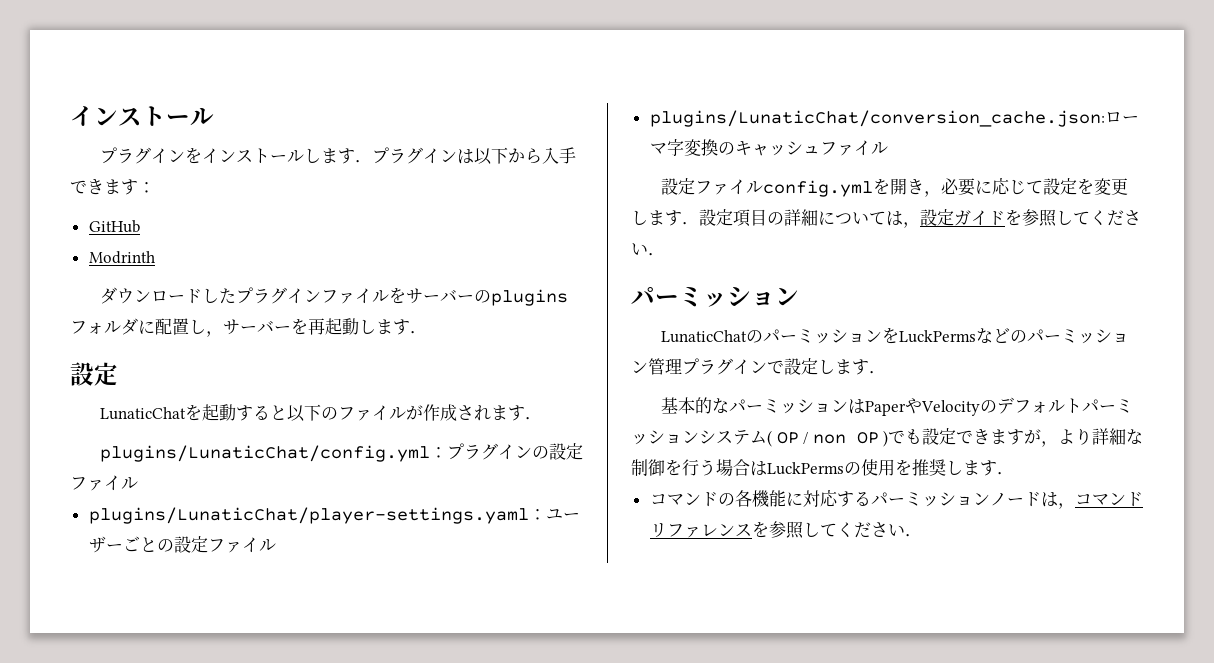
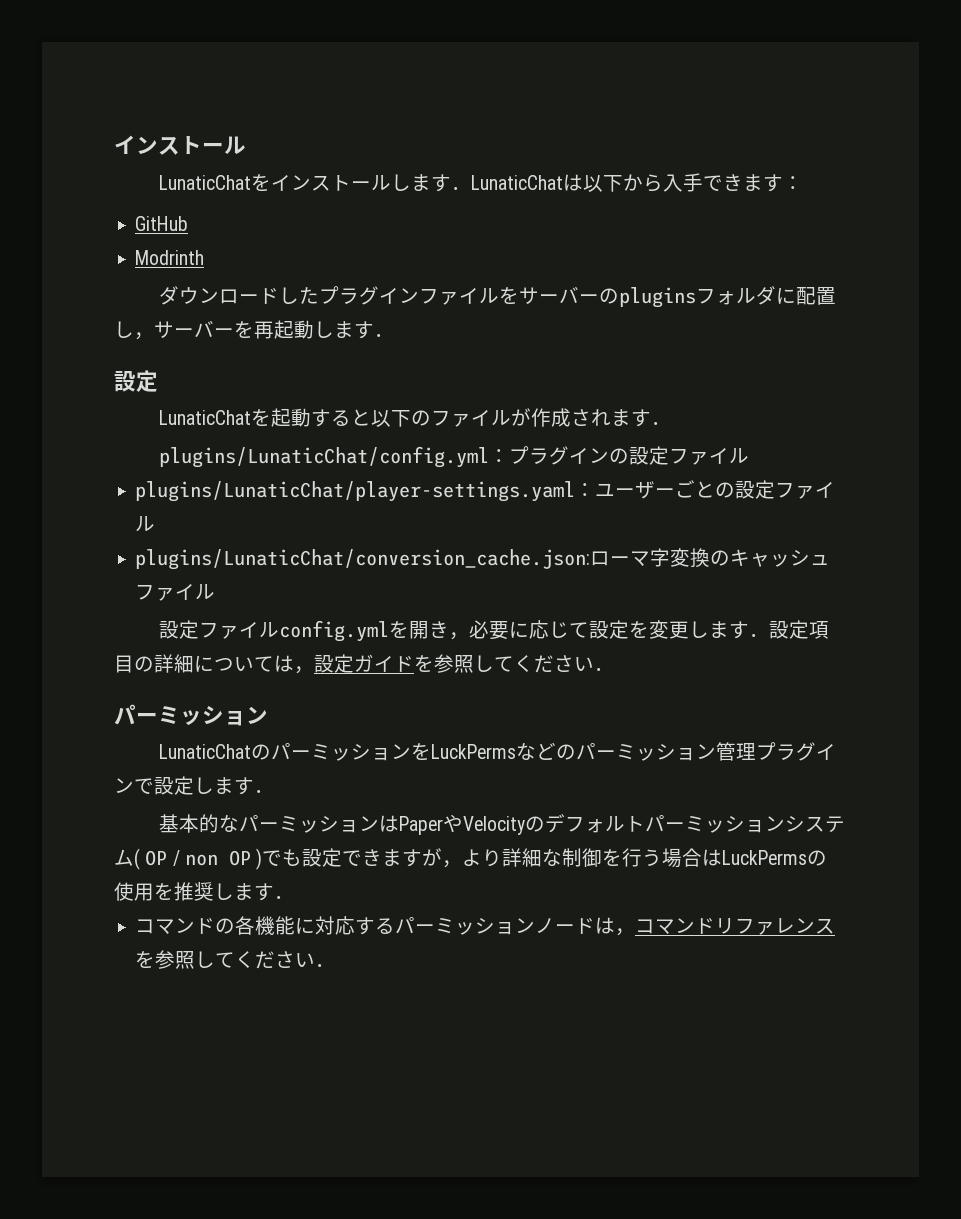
- プラグインをインストールします．プラグインは以下から入手できます：
+ LunaticChatをインストールします．LunaticChatは以下から入手できます：

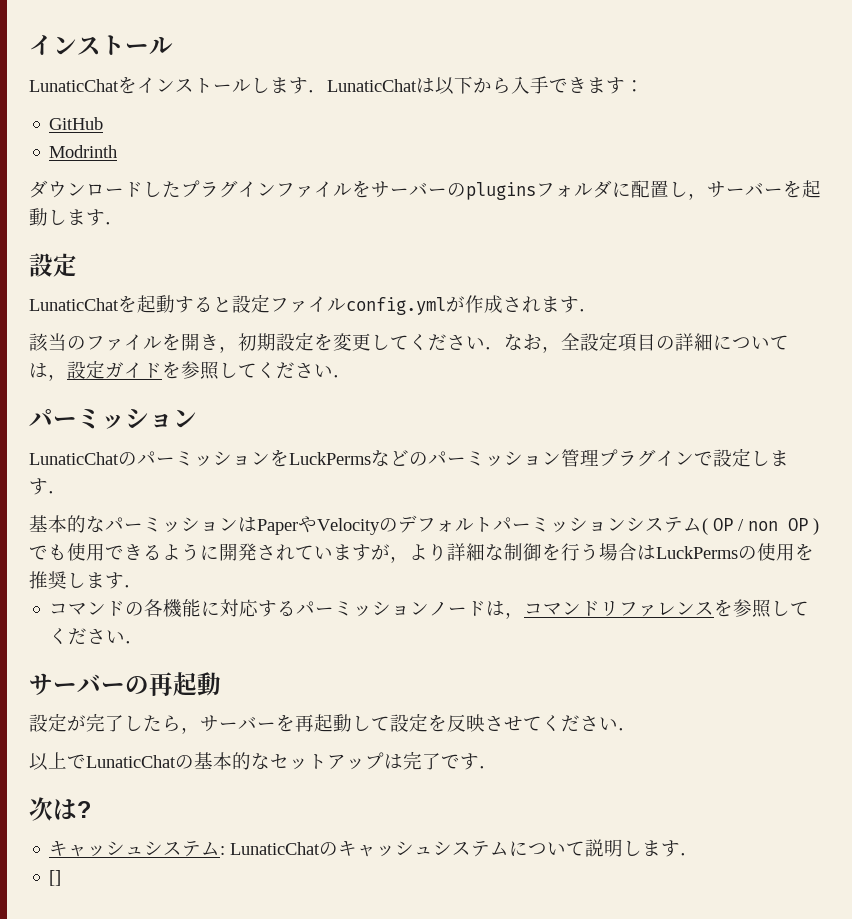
- ダウンロードしたプラグインファイルをサーバーのpluginsフォルダに配置し，サーバーを再起動します．
+ ダウンロードしたプラグインファイルをサーバーのpluginsフォルダに配置し，サーバーを起動します．
- LunaticChatを起動すると以下のファイルが作成されます．
+ LunaticChatを起動すると設定ファイルconfig.ymlが作成されます．
- plugins/LunaticChat/config.yml：プラグインの設定ファイル
- plugins/LunaticChat/player-settings.yaml：ユーザーごとの設定ファイル
- plugins/LunaticChat/conversion_cache.json:ローマ字変換のキャッシュファイル
- 設定ファイルconfig.ymlを開き，必要に応じて設定を変更します．設定項目の詳細については，設定ガイドを参照してください．
+ 該当のファイルを開き，初期設定を変更してください．なお，全設定項目の詳細については，設定ガイドを参照してください．
- 基本的なパーミッションはPaperやVelocityのデフォルトパーミッションシステム( OP / non OP )でも設定できますが，より詳細な制御を行う場合はLuckPermsの使用を推奨します．
+ 基本的なパーミッションはPaperやVelocityのデフォルトパーミッションシステム( OP / non OP )でも使用できるように開発されていますが，より詳細な制御を行う場合はLuckPermsの使用を推奨します．
+ サーバーの再起動
+ 設定が完了したら，サーバーを再起動して設定を反映させてください．
+ 以上でLunaticChatの基本的なセットアップは完了です．
+ 次は?
+ キャッシュシステム: LunaticChatのキャッシュシステムについて説明します．
+ []

